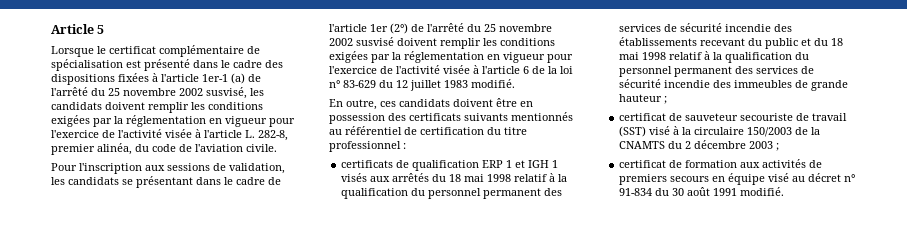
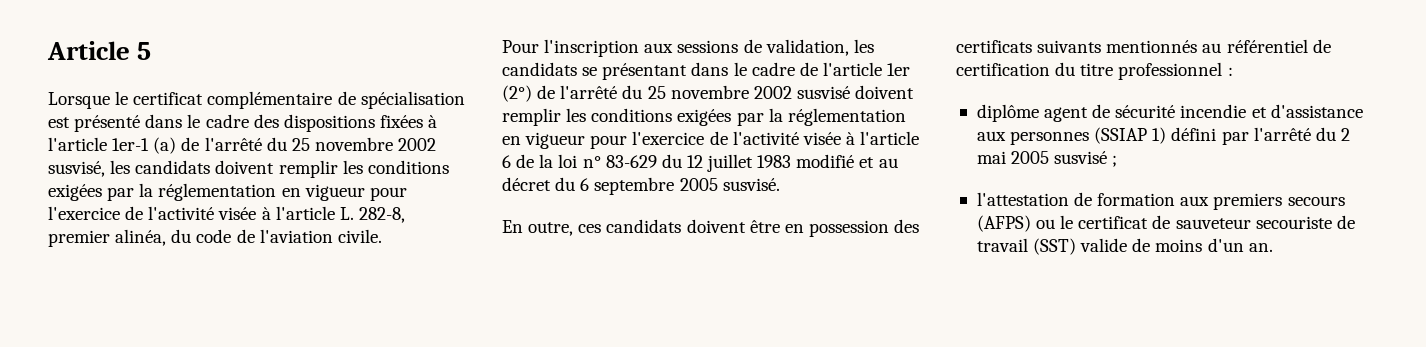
- Pour l'inscription aux sessions de validation, les candidats se présentant dans le cadre de l'article 1er (2°) de l'arrêté du 25 novembre 2002 susvisé doivent remplir les conditions exigées par la réglementation en vigueur pour l'exercice de l'activité visée à l'article 6 de la loi n° 83-629 du 12 juillet 1983 modifié.
+ Pour l'inscription aux sessions de validation, les candidats se présentant dans le cadre de l'article 1er (2°) de l'arrêté du 25 novembre 2002 susvisé doivent remplir les conditions exigées par la réglementation en vigueur pour l'exercice de l'activité visée à l'article 6 de la loi n° 83-629 du 12 juillet 1983 modifié et au décret du 6 septembre 2005 susvisé.
- certificats de qualification ERP 1 et IGH 1 visés aux arrêtés du 18 mai 1998 relatif à la qualification du personnel permanent des services de sécurité incendie des établissements recevant du public et du 18 mai 1998 relatif à la qualification du personnel permanent des services de sécurité incendie des immeubles de grande hauteur ;
- certificat de sauveteur secouriste de travail (SST) visé à la circulaire 150/2003 de la CNAMTS du 2 décembre 2003 ;
- certificat de formation aux activités de premiers secours en équipe visé au décret n° 91-834 du 30 août 1991 modifié.
+ diplôme agent de sécurité incendie et d'assistance aux personnes (SSIAP 1) défini par l'arrêté du 2 mai 2005 susvisé ;
+ l'attestation de formation aux premiers secours (AFPS) ou le certificat de sauveteur secouriste de travail (SST) valide de moins d'un an.

